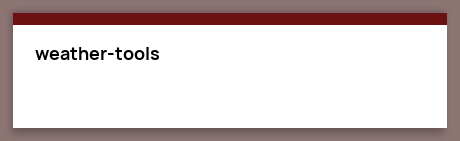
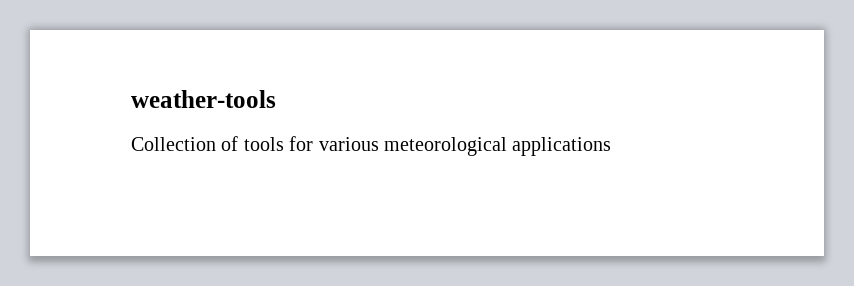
+ Collection of tools for various meteorological applications

